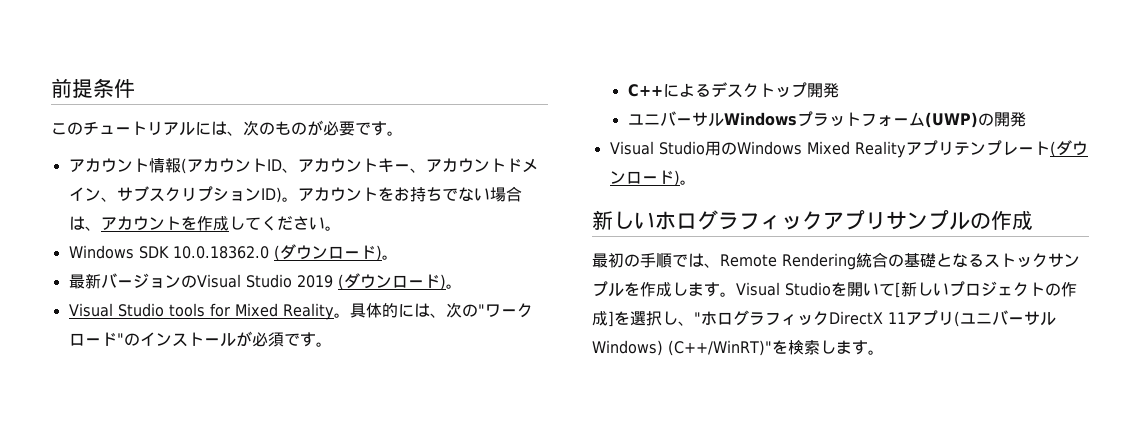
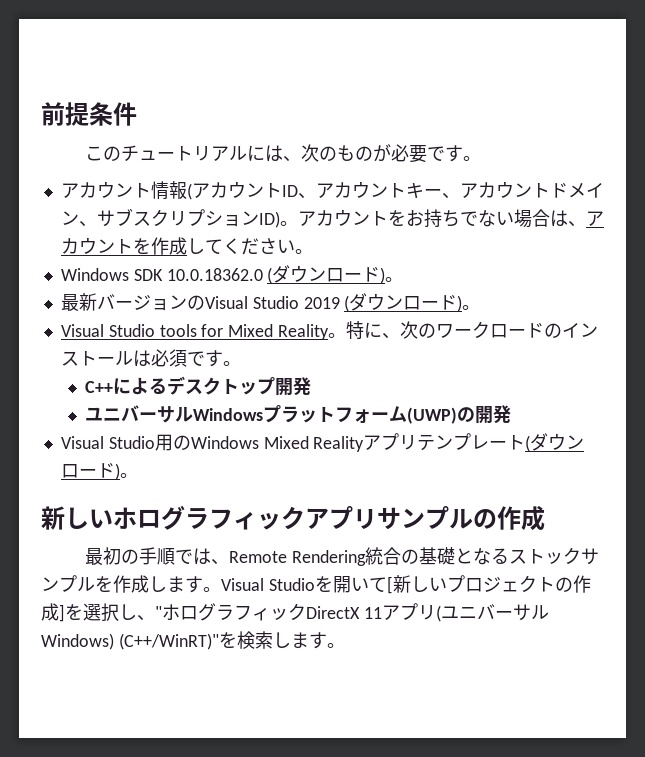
- 具体的には、次の"ワークロード"のインストールが必須です。
+ 特に、次のワークロードのインストールは必須です。

